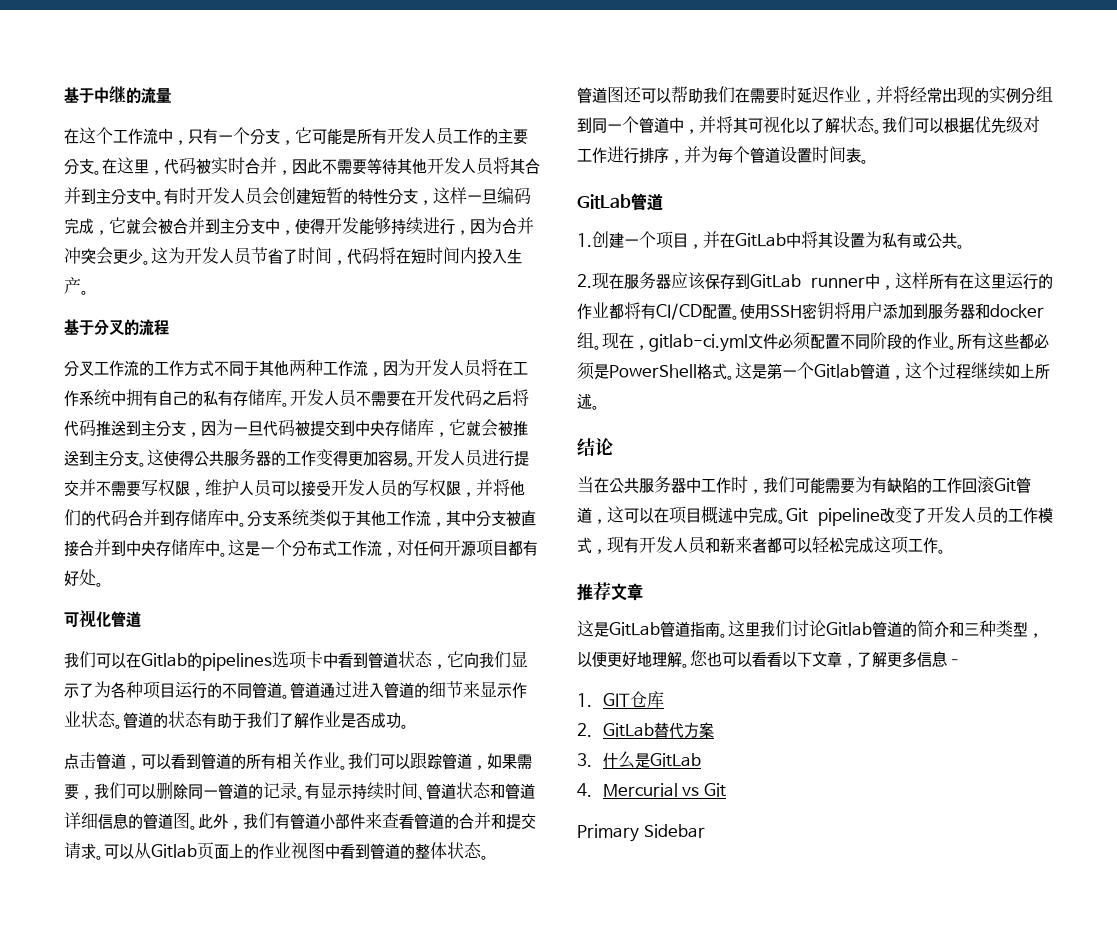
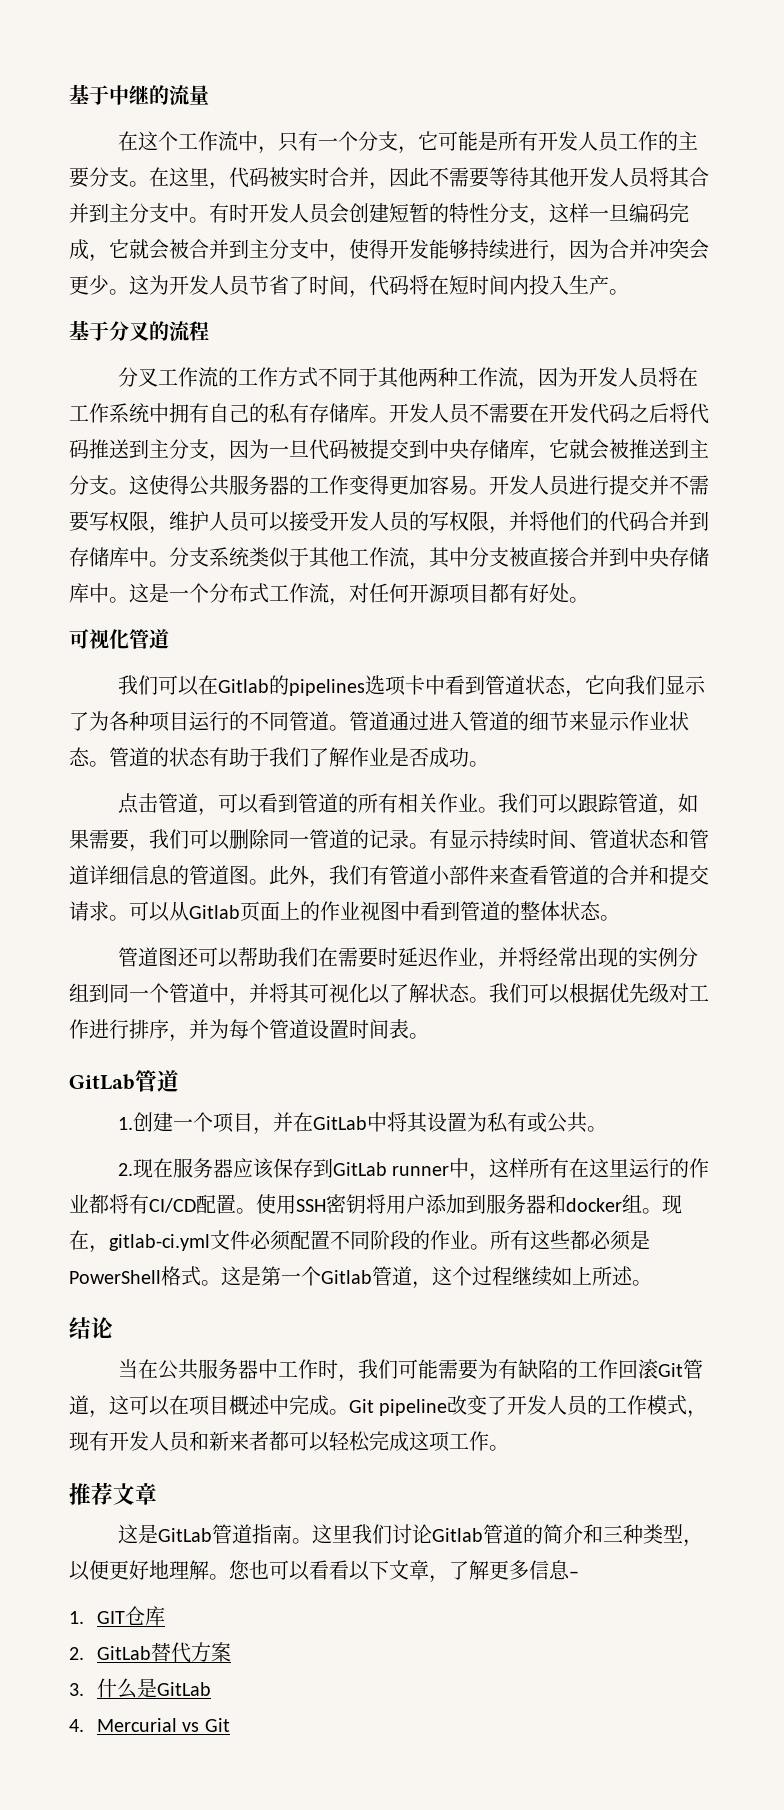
- Primary Sidebar

